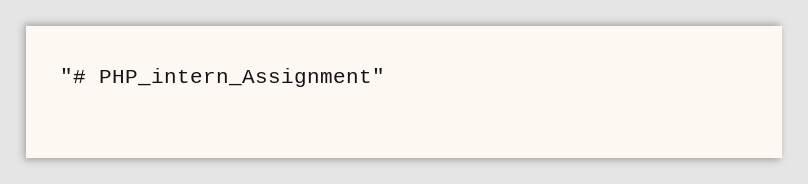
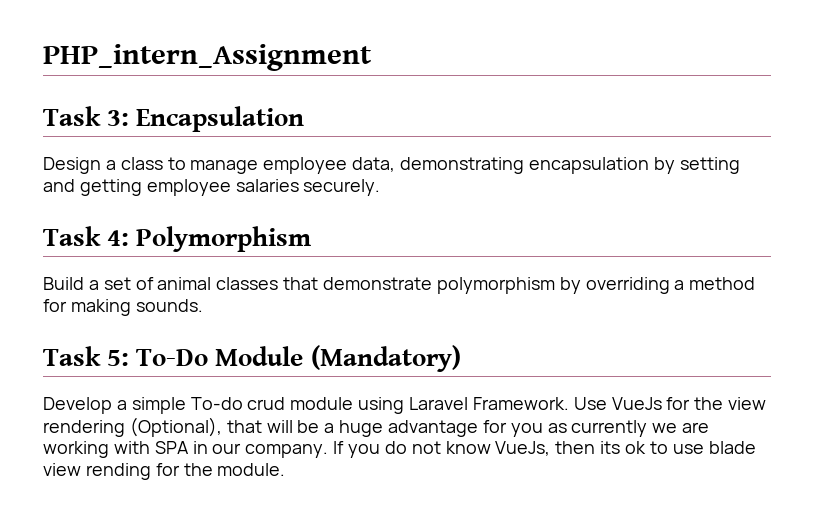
- "# PHP_intern_Assignment"
+ PHP_intern_Assignment
+ Task 3: Encapsulation
+ Design a class to manage employee data, demonstrating encapsulation by setting and getting employee salaries securely.
+ Task 4: Polymorphism
+ Build a set of animal classes that demonstrate polymorphism by overriding a method for making sounds.
+ Task 5: To-Do Module (Mandatory)
+ Develop a simple To-do crud module using Laravel Framework. Use VueJs for the view rendering (Optional), that will be a huge advantage for you as currently we are working with SPA in our company. If you do not know VueJs, then its ok to use blade view rending for the module.

